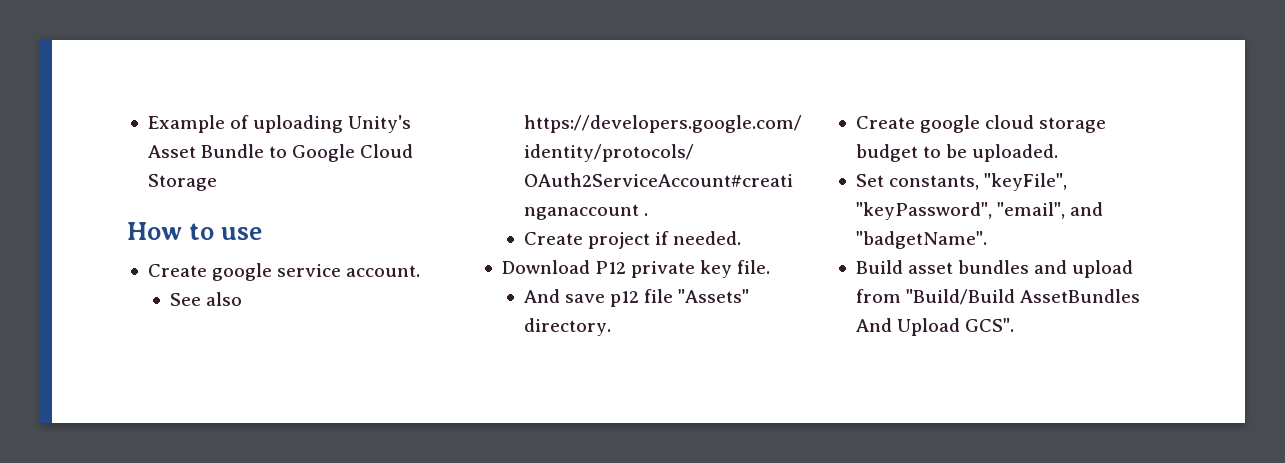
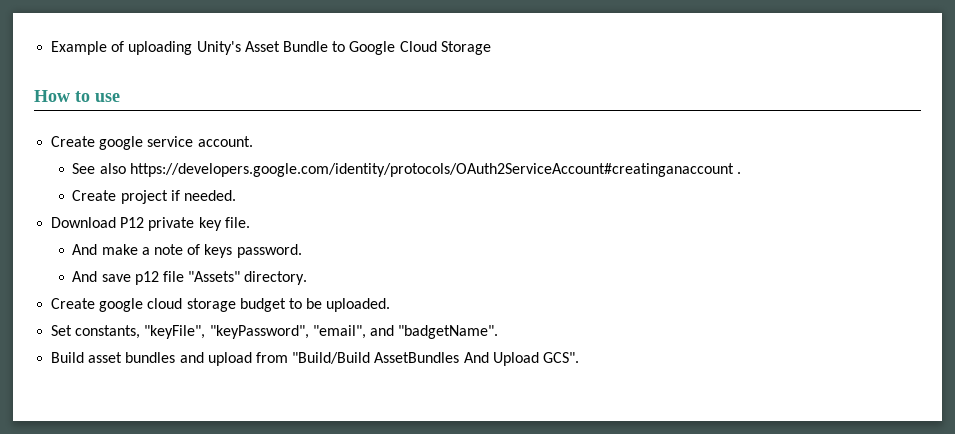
+ And make a note of keys password.

